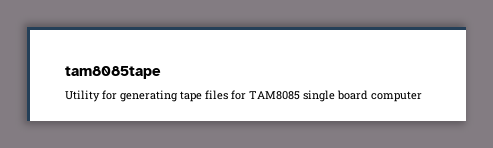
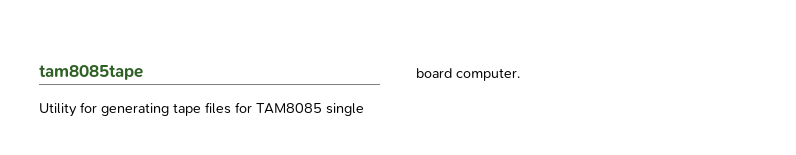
- Utility for generating tape files for TAM8085 single board computer
+ Utility for generating tape files for TAM8085 single board computer.

